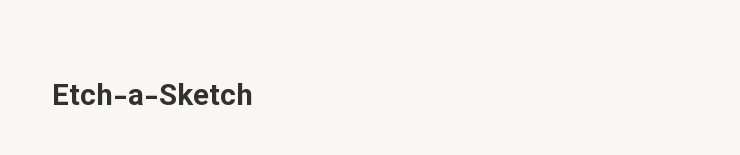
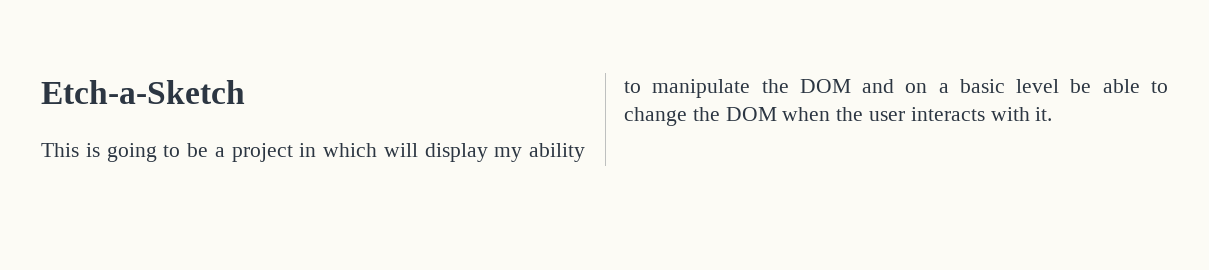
+ This is going to be a project in which will display my ability to manipulate the DOM and on a basic level be able to change the DOM when the user interacts with it.

